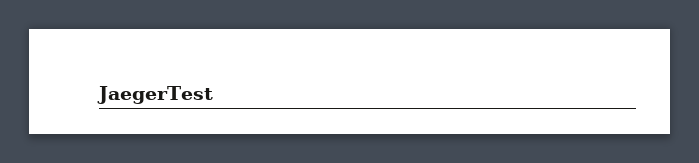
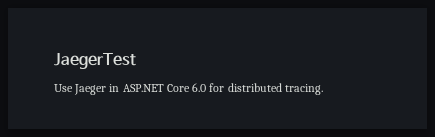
+ Use Jaeger in ASP.NET Core 6.0 for distributed tracing.

